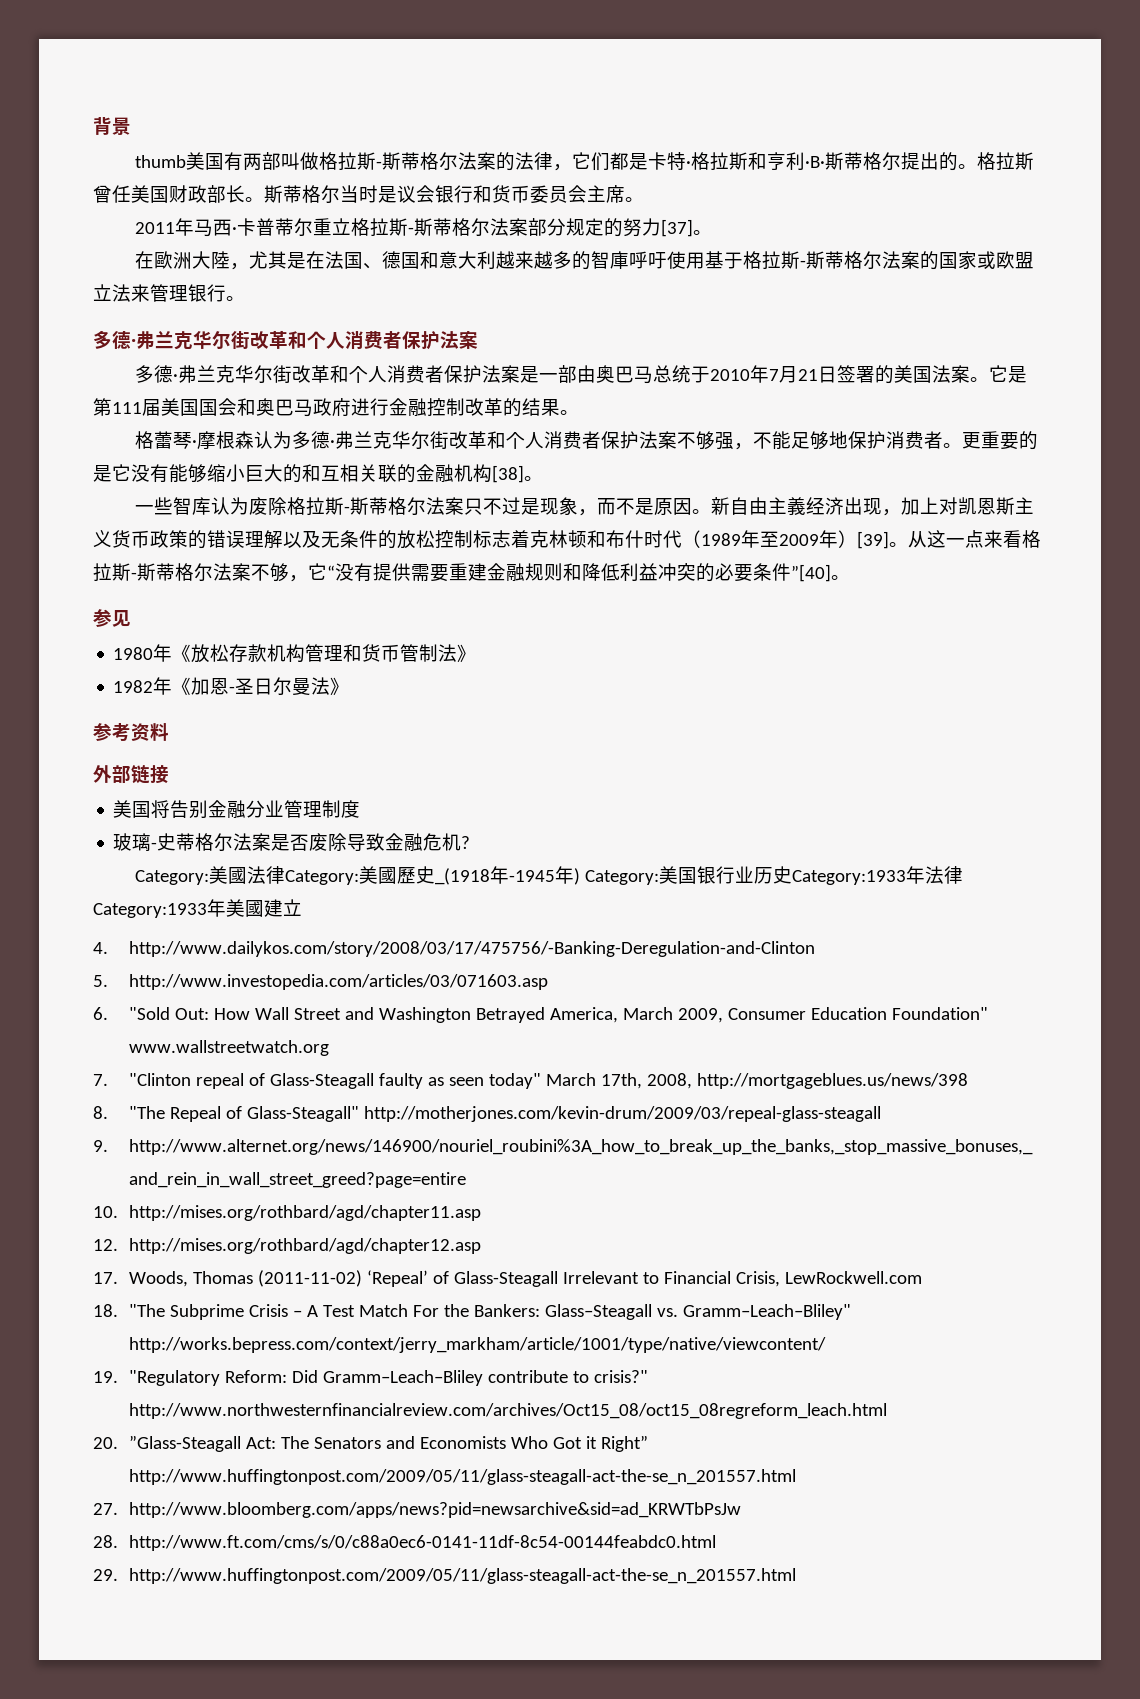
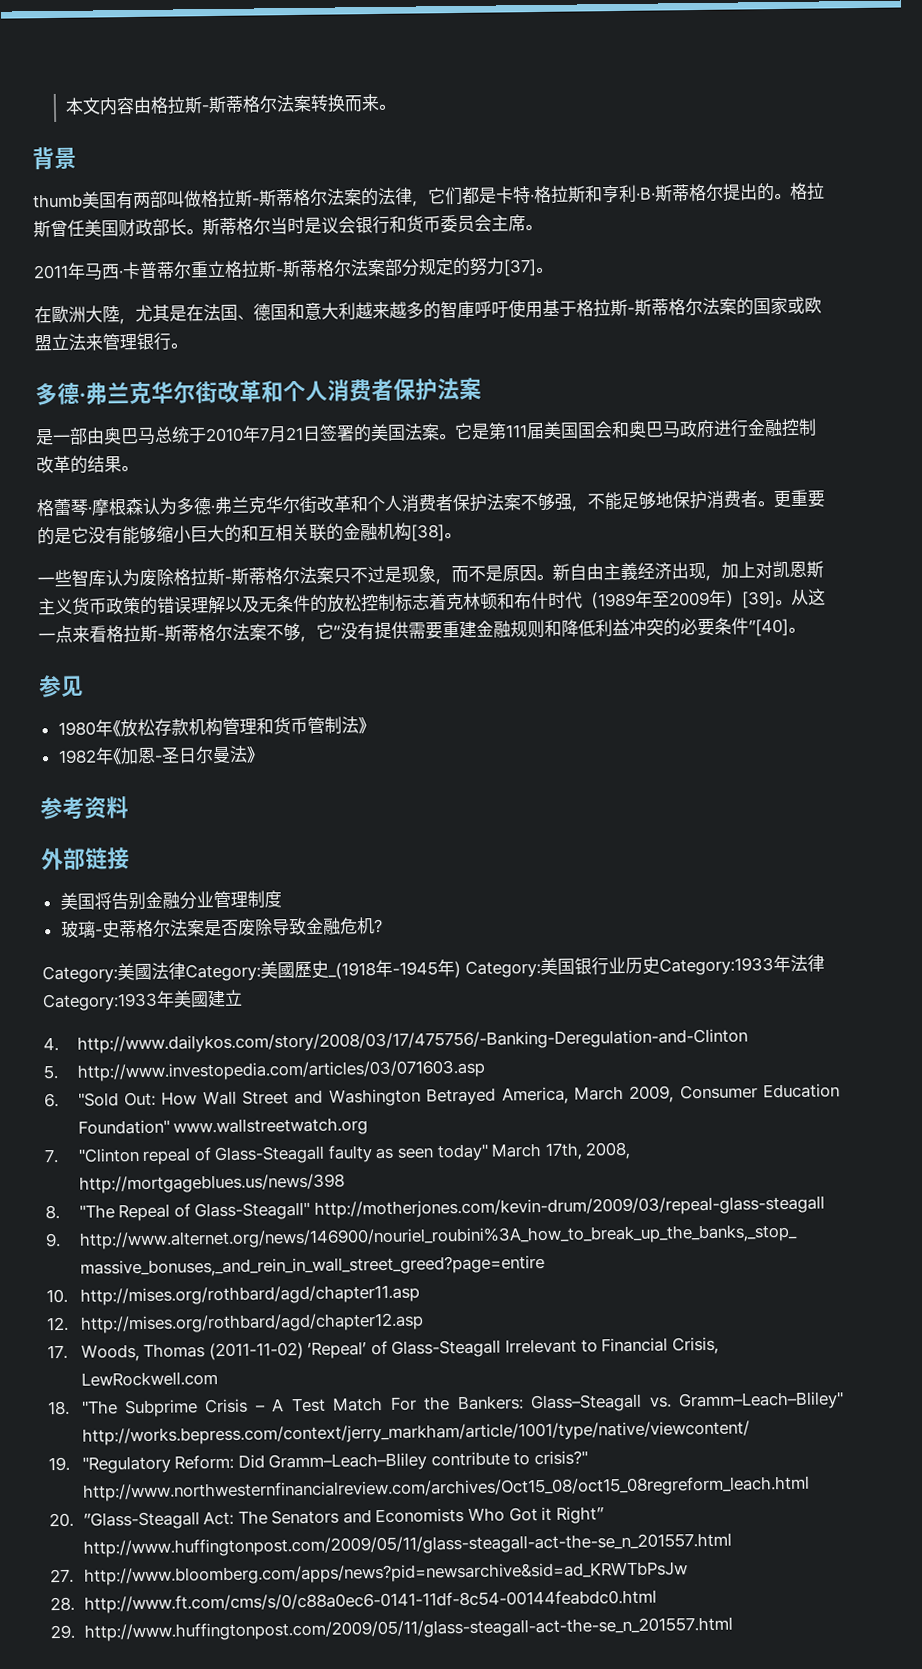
+ 本文内容由格拉斯-斯蒂格尔法案转换而来。
- 多德·弗兰克华尔街改革和个人消费者保护法案是一部由奥巴马总统于2010年7月21日签署的美国法案。
+ 是一部由奥巴马总统于2010年7月21日签署的美国法案。

